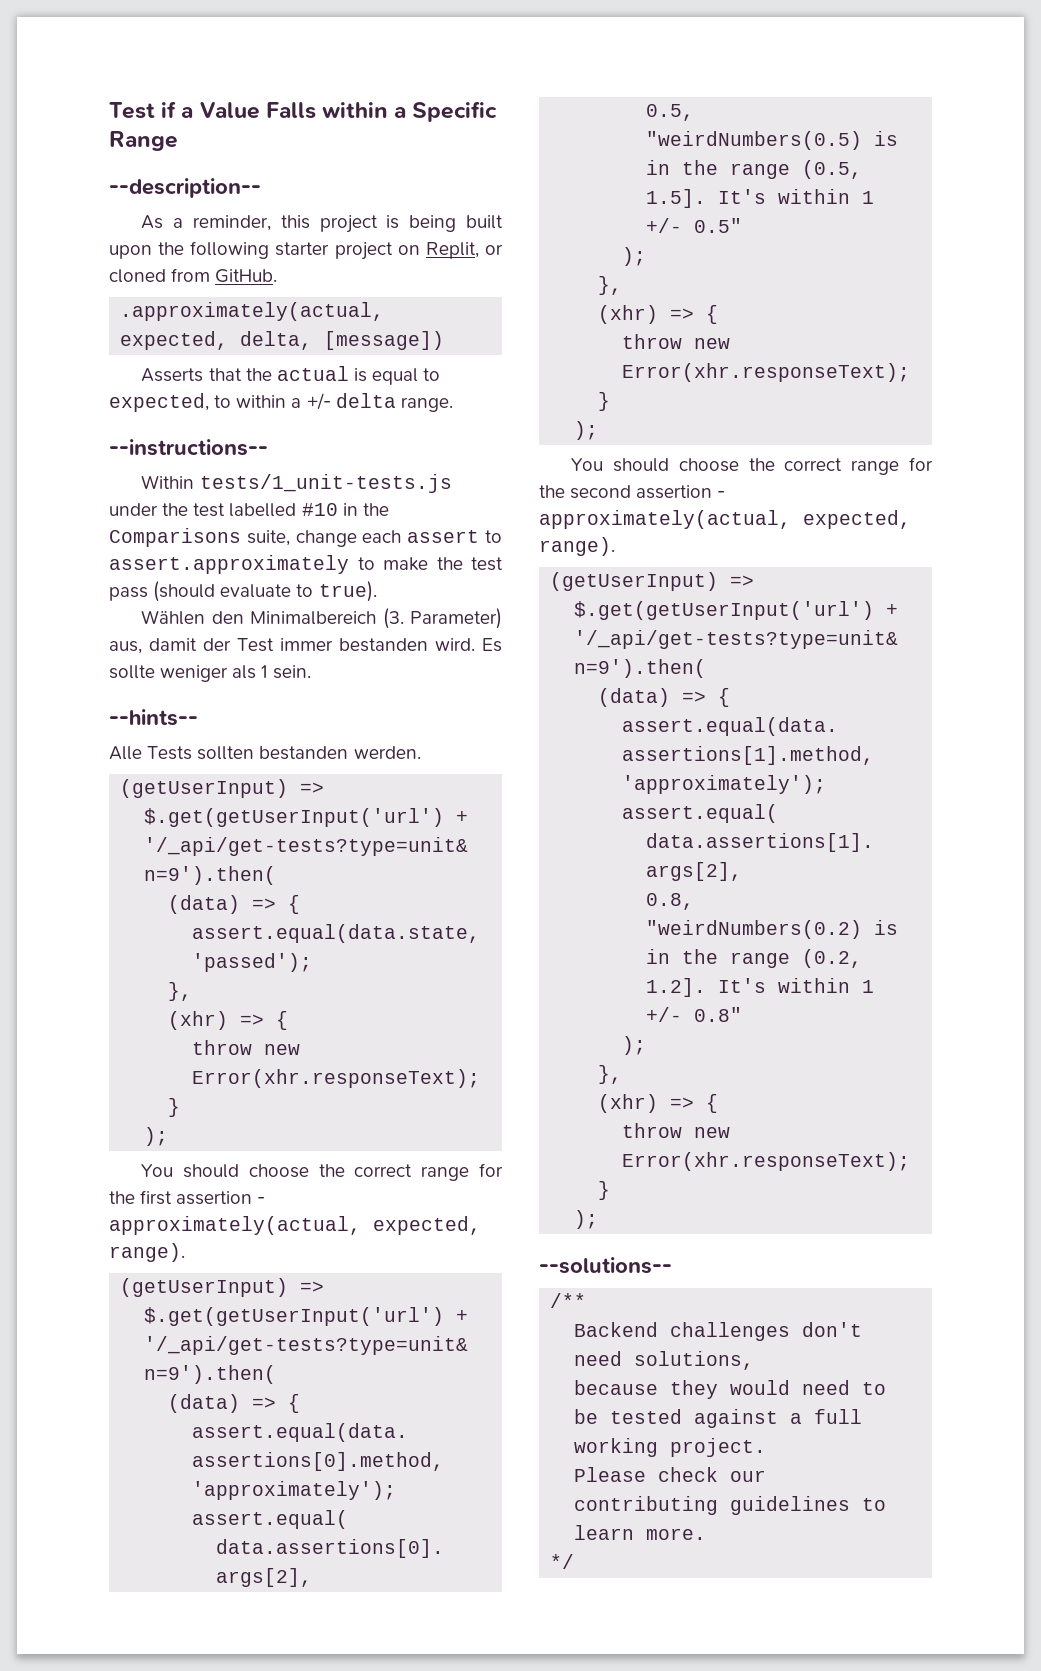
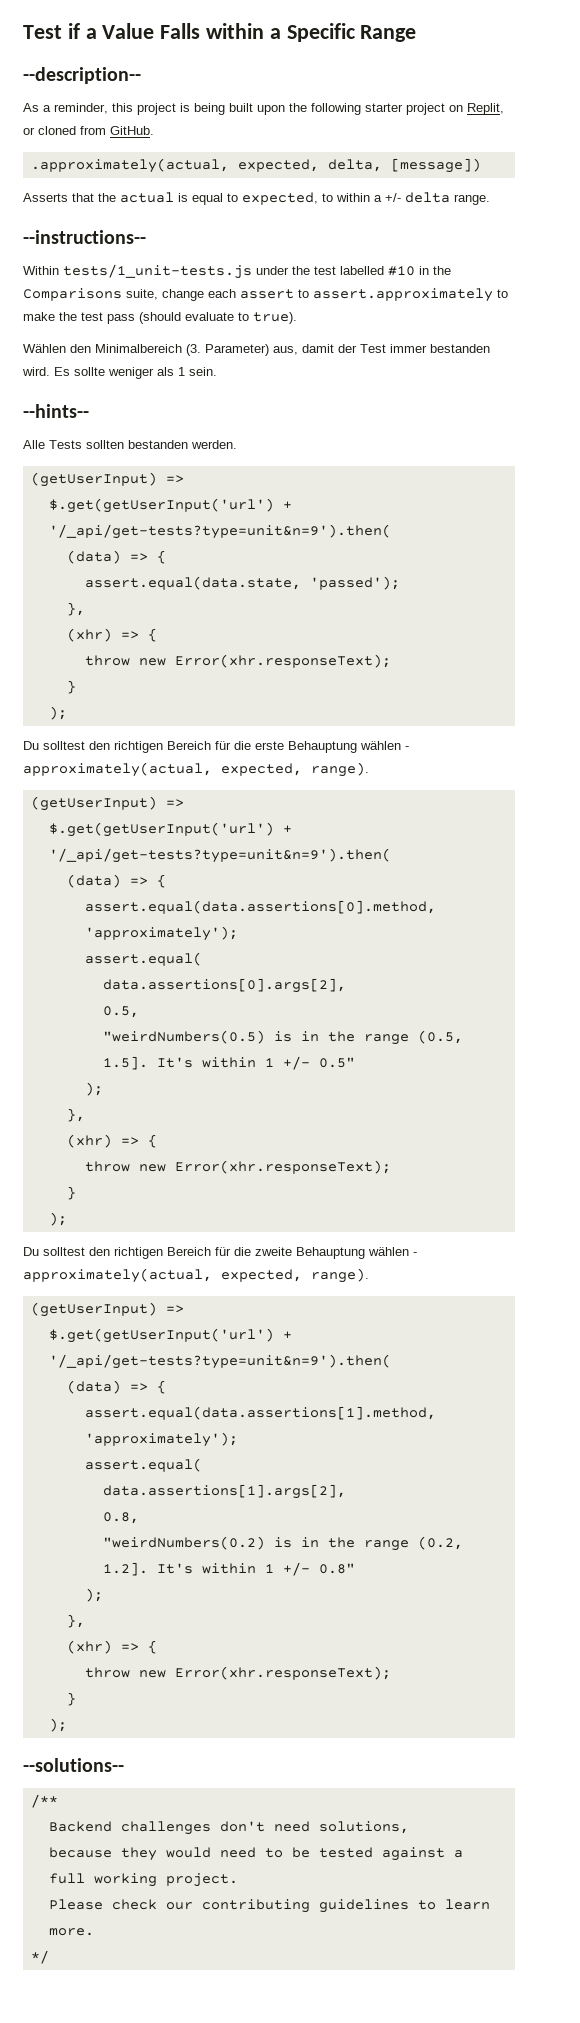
- You should choose the correct range for the first assertion - approximately(actual, expected, range).
+ Du solltest den richtigen Bereich für die erste Behauptung wählen - approximately(actual, expected, range).
- You should choose the correct range for the second assertion - approximately(actual, expected, range).
+ Du solltest den richtigen Bereich für die zweite Behauptung wählen - approximately(actual, expected, range).

